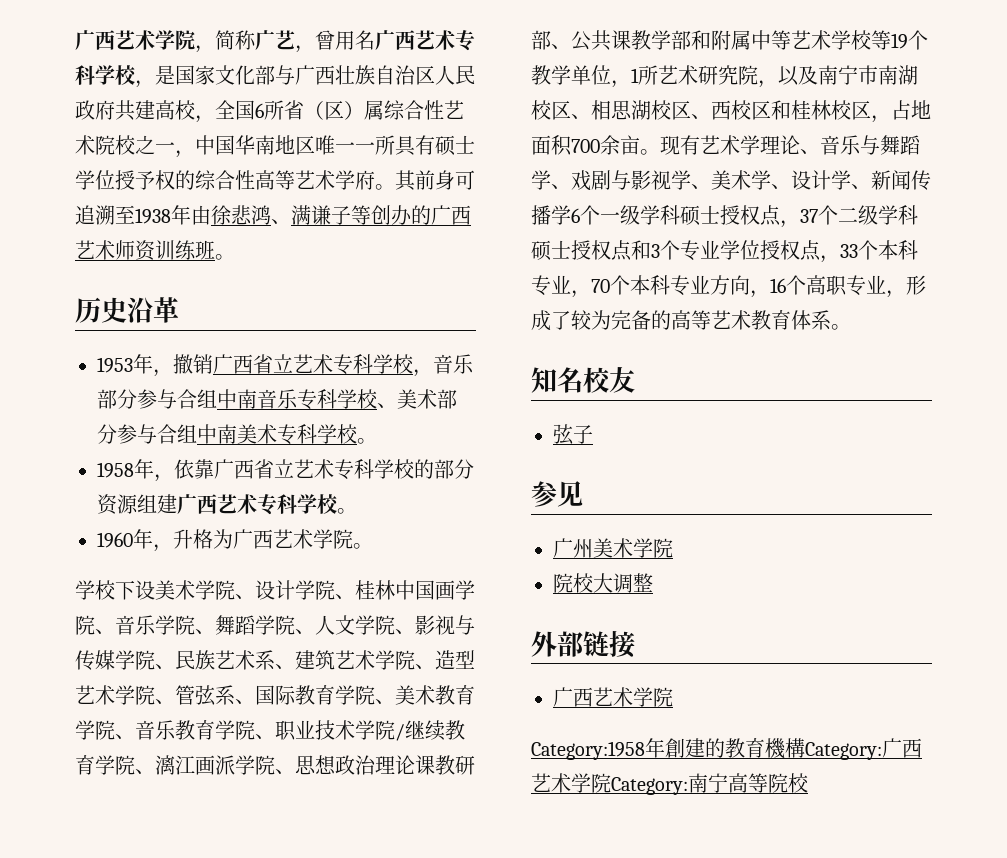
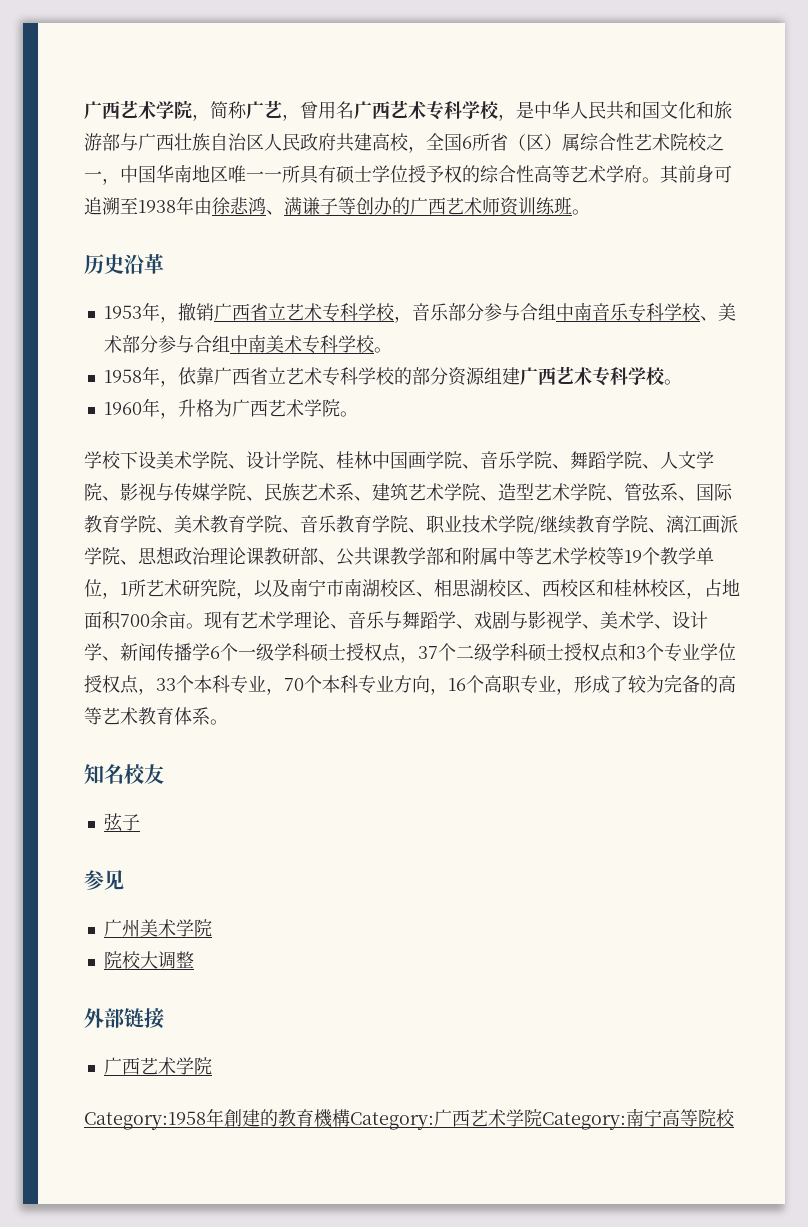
- 广西艺术学院，简称广艺，曾用名广西艺术专科学校，是国家文化部与广西壮族自治区人民政府共建高校，全国6所省（区）属综合性艺术院校之一，中国华南地区唯一一所具有硕士学位授予权的综合性高等艺术学府。
+ 广西艺术学院，简称广艺，曾用名广西艺术专科学校，是中华人民共和国文化和旅游部与广西壮族自治区人民政府共建高校，全国6所省（区）属综合性艺术院校之一，中国华南地区唯一一所具有硕士学位授予权的综合性高等艺术学府。

